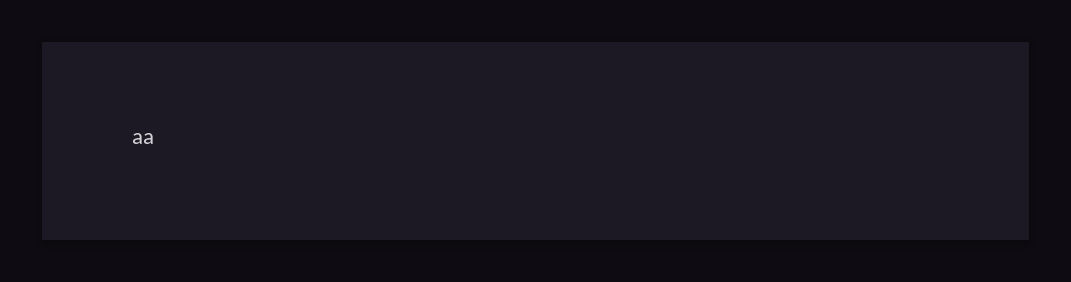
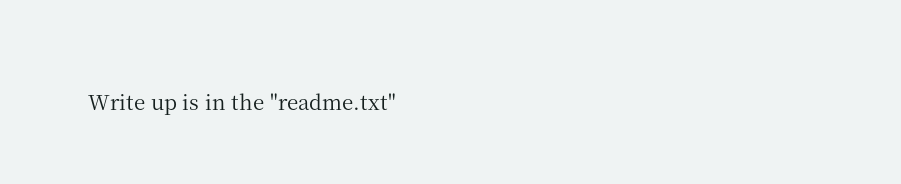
- aa
+ Write up is in the "readme.txt"

